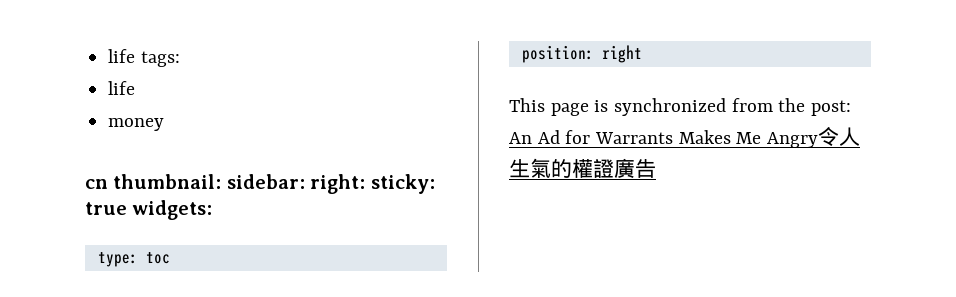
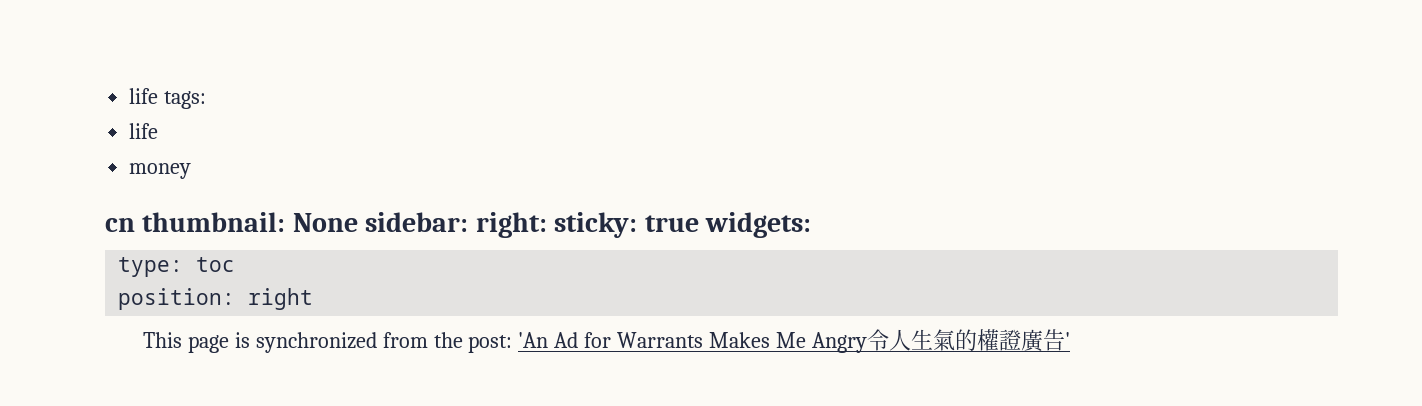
- cn thumbnail: sidebar: right: sticky: true widgets:
+ cn thumbnail: None sidebar: right: sticky: true widgets:
- This page is synchronized from the post: An Ad for Warrants Makes Me Angry令人生氣的權證廣告
+ This page is synchronized from the post: 'An Ad for Warrants Makes Me Angry令人生氣的權證廣告'

